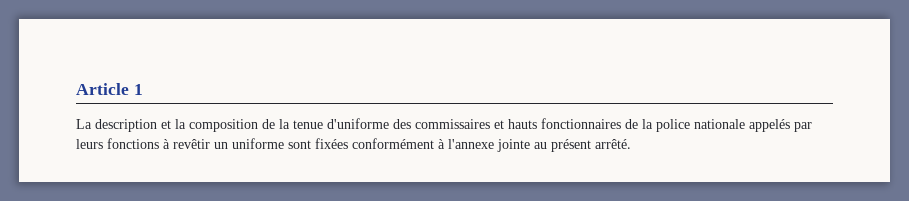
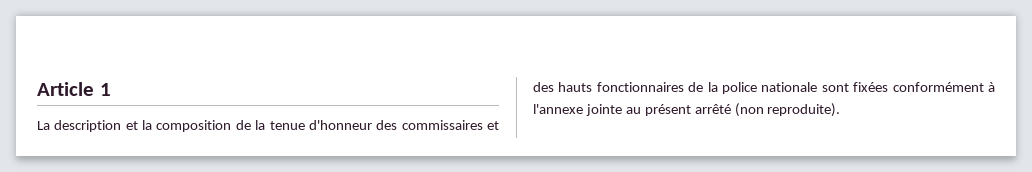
- La description et la composition de la tenue d'uniforme des commissaires et hauts fonctionnaires de la police nationale appelés par leurs fonctions à revêtir un uniforme sont fixées conformément à l'annexe jointe au présent arrêté.
+ La description et la composition de la tenue d'honneur des commissaires et des hauts fonctionnaires de la police nationale sont fixées conformément à l'annexe jointe au présent arrêté (non reproduite).

